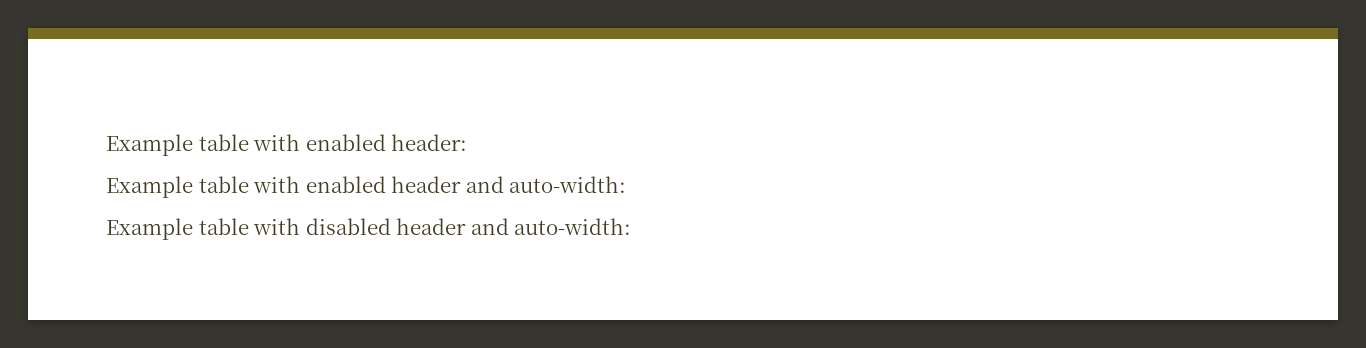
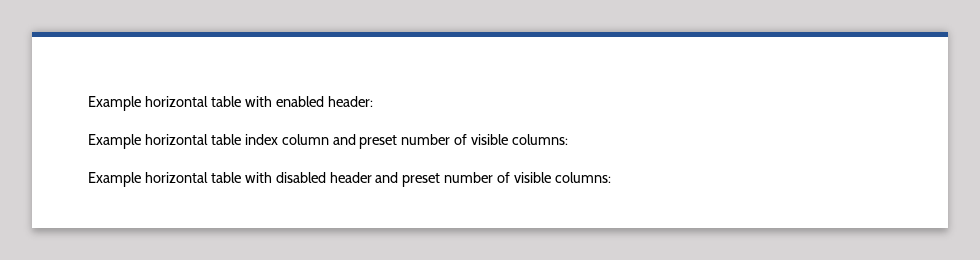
- Example table with enabled header:
+ Example horizontal table with enabled header:
- Example table with enabled header and auto-width:
- Example table with disabled header and auto-width:
+ Example horizontal table index column and preset number of visible columns:
+ Example horizontal table with disabled header and preset number of visible columns:

